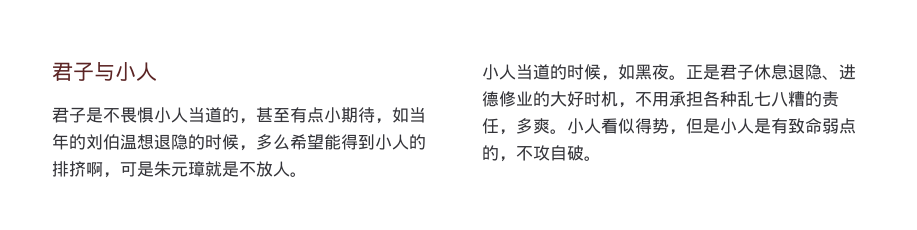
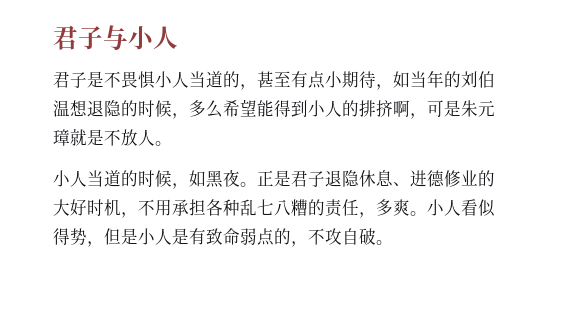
- 正是君子休息退隐、进德修业的大好时机，不用承担各种乱七八糟的责任，多爽。
+ 正是君子退隐休息、进德修业的大好时机，不用承担各种乱七八糟的责任，多爽。

